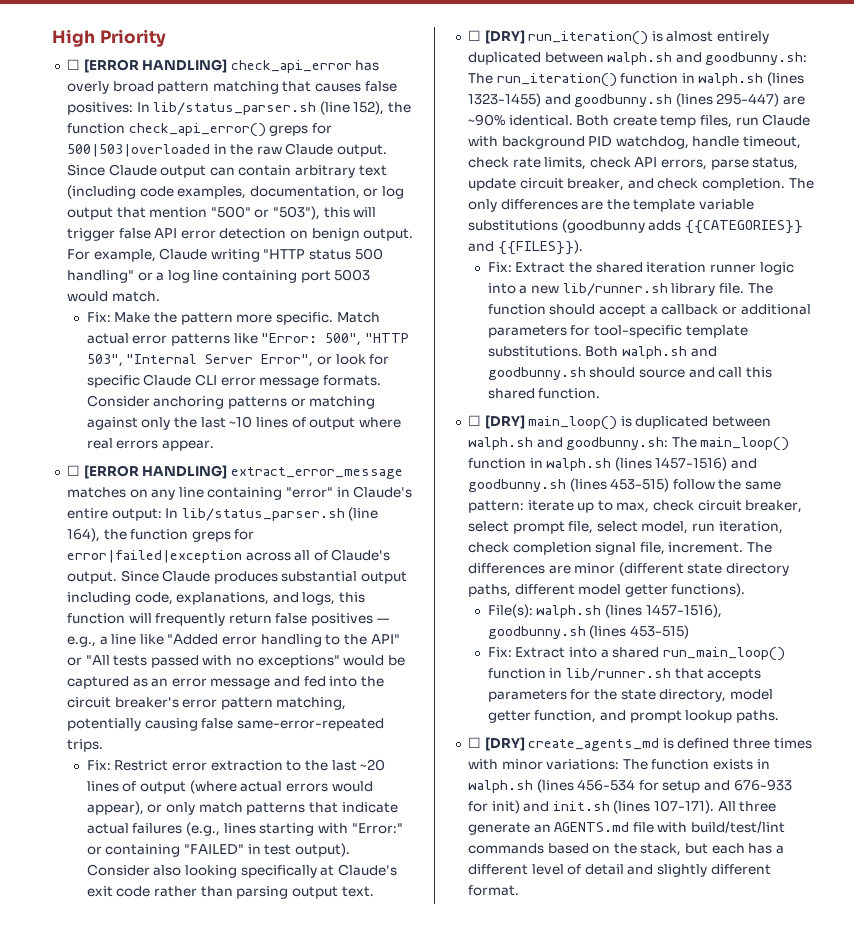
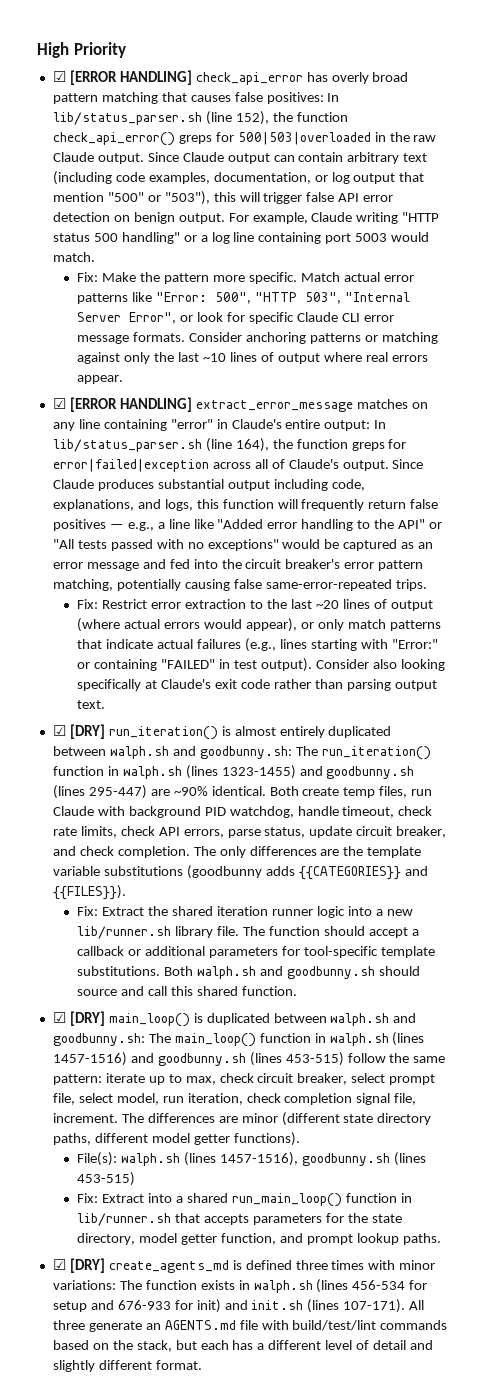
- ☐ [ERROR HANDLING] check_api_error has overly broad pattern matching that causes false positives: In lib/status_parser.sh (line 152), the function check_api_error() greps for 500|503|overloaded in the raw Claude output.
+ ☑ [ERROR HANDLING] check_api_error has overly broad pattern matching that causes false positives: In lib/status_parser.sh (line 152), the function check_api_error() greps for 500|503|overloaded in the raw Claude output.
- ☐ [ERROR HANDLING] extract_error_message matches on any line containing "error" in Claude's entire output: In lib/status_parser.sh (line 164), the function greps for error|failed|exception across all of Claude's output.
+ ☑ [ERROR HANDLING] extract_error_message matches on any line containing "error" in Claude's entire output: In lib/status_parser.sh (line 164), the function greps for error|failed|exception across all of Claude's output.
- ☐ [DRY] run_iteration() is almost entirely duplicated between walph.sh and goodbunny.sh: The run_iteration() function in walph.sh (lines 1323-1455) and goodbunny.sh (lines 295-447) are ~90% identical.
+ ☑ [DRY] run_iteration() is almost entirely duplicated between walph.sh and goodbunny.sh: The run_iteration() function in walph.sh (lines 1323-1455) and goodbunny.sh (lines 295-447) are ~90% identical.
- ☐ [DRY] main_loop() is duplicated between walph.sh and goodbunny.sh: The main_loop() function in walph.sh (lines 1457-1516) and goodbunny.sh (lines 453-515) follow the same pattern: iterate up to max, check circuit breaker, select prompt file, select model, run iteration, check completion signal file, increment.
+ ☑ [DRY] main_loop() is duplicated between walph.sh and goodbunny.sh: The main_loop() function in walph.sh (lines 1457-1516) and goodbunny.sh (lines 453-515) follow the same pattern: iterate up to max, check circuit breaker, select prompt file, select model, run iteration, check completion signal file, increment.
- ☐ [DRY] create_agents_md is defined three times with minor variations: The function exists in walph.sh (lines 456-534 for setup and 676-933 for init) and init.sh (lines 107-171).
+ ☑ [DRY] create_agents_md is defined three times with minor variations: The function exists in walph.sh (lines 456-534 for setup and 676-933 for init) and init.sh (lines 107-171).

